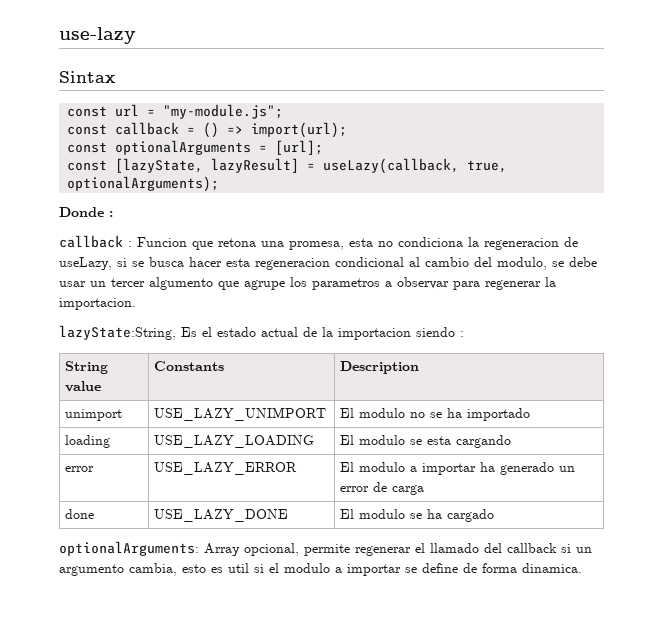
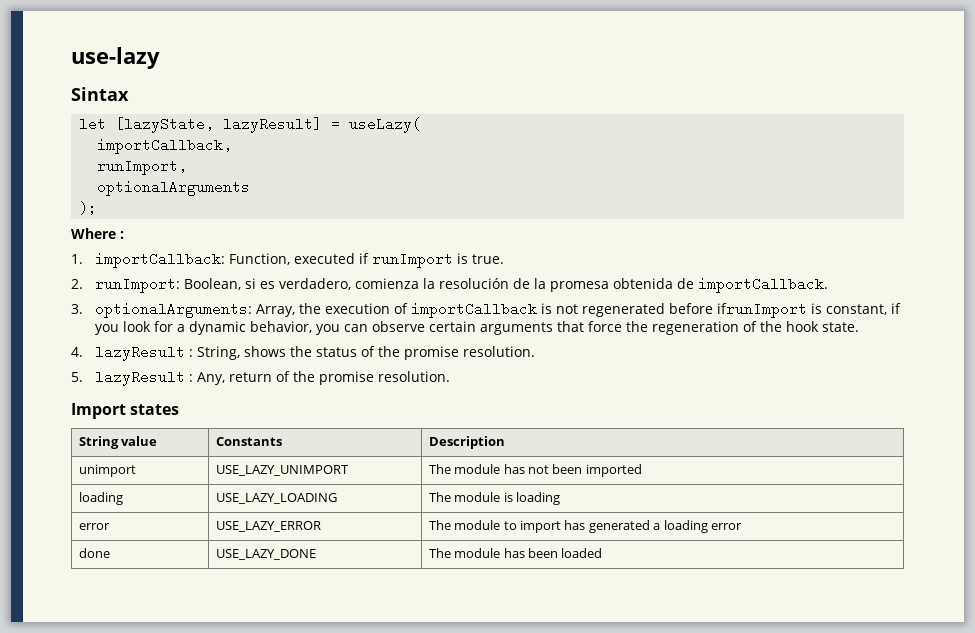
- const url = "my-module.js";
- const callback = () => import(url);
- const optionalArguments = [url];
- const [lazyState, lazyResult] = useLazy(callback, true, optionalArguments);
- Donde :
- callback : Funcion que retona una promesa, esta no condiciona la regeneracion de useLazy, si se busca hacer esta regeneracion condicional al cambio del modulo, se debe usar un tercer algumento que agrupe los parametros a observar para regenerar la importacion.
- lazyState:String, Es el estado actual de la importacion siendo :
+ let [lazyState, lazyResult] = useLazy(
+ importCallback,
+ runImport,
+ optionalArguments
+ );
+ Where :
+ 1. importCallback: Function, executed if runImport is true.
+ 2. runImport: Boolean, si es verdadero, comienza la resolución de la promesa obtenida de importCallback.
+ 3. optionalArguments: Array, the execution of importCallback is not regenerated before ifrunImport is constant, if you look for a dynamic behavior, you can observe certain arguments that force the regeneration of the hook state.
+ 4. lazyResult : String, shows the status of the promise resolution.
+ 5. lazyResult : Any, return of the promise resolution.
+ Import states
- unimport | USE_LAZY_UNIMPORT | El modulo no se ha importado
- loading | USE_LAZY_LOADING | El modulo se esta cargando
- error | USE_LAZY_ERROR | El modulo a importar ha generado un error de carga
+ unimport | USE_LAZY_UNIMPORT | The module has not been imported
+ loading | USE_LAZY_LOADING | The module is loading
+ error | USE_LAZY_ERROR | The module to import has generated a loading error
- done | USE_LAZY_DONE | El modulo se ha cargado
- optionalArguments: Array opcional, permite regenerar el llamado del callback si un argumento cambia, esto es util si el modulo a importar se define de forma dinamica.
+ done | USE_LAZY_DONE | The module has been loaded

